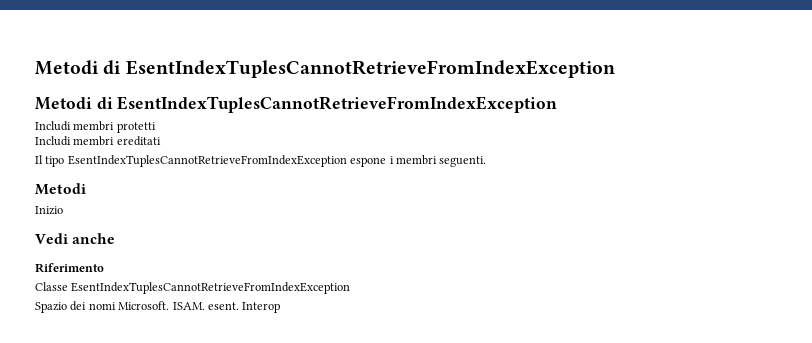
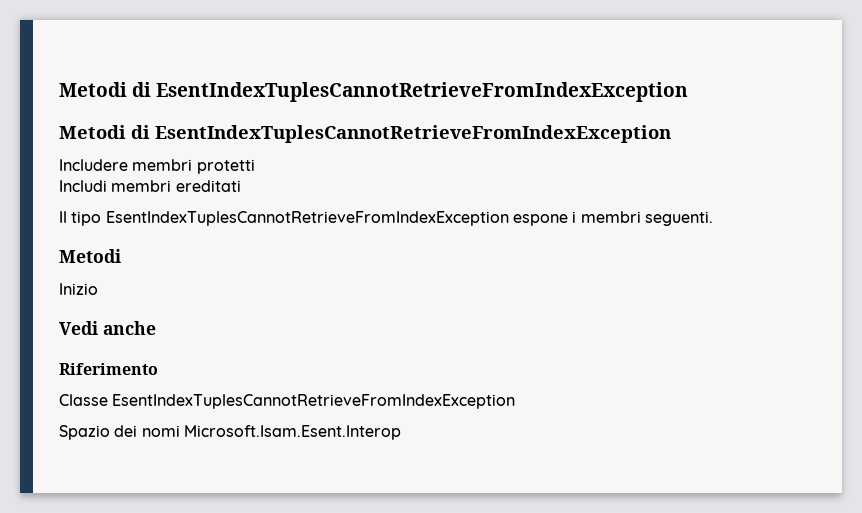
- Includi membri protetti
+ Includere membri protetti
- Spazio dei nomi Microsoft. ISAM. esent. Interop
+ Spazio dei nomi Microsoft.Isam.Esent.Interop

